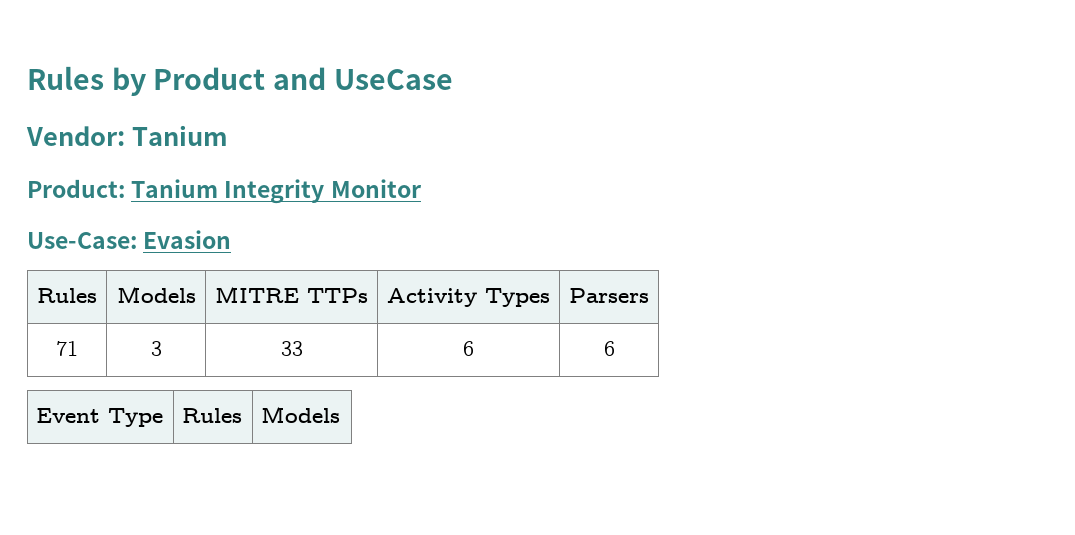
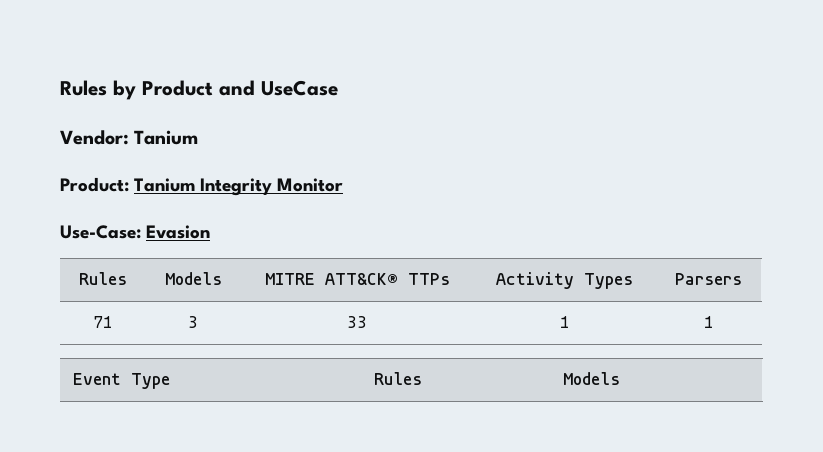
- Rules | Models | MITRE TTPs | Activity Types | Parsers
+ Rules | Models | MITRE ATT&CK® TTPs | Activity Types | Parsers
- 71 | 3 | 33 | 6 | 6
+ 71 | 3 | 33 | 1 | 1

